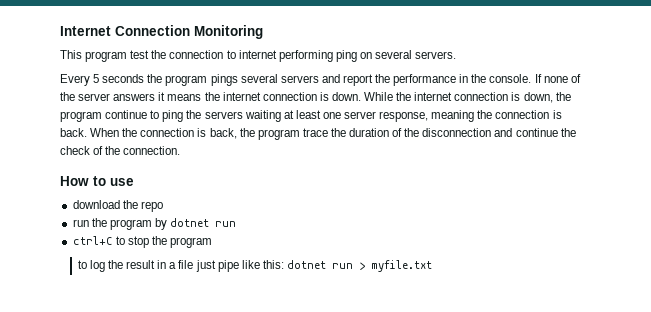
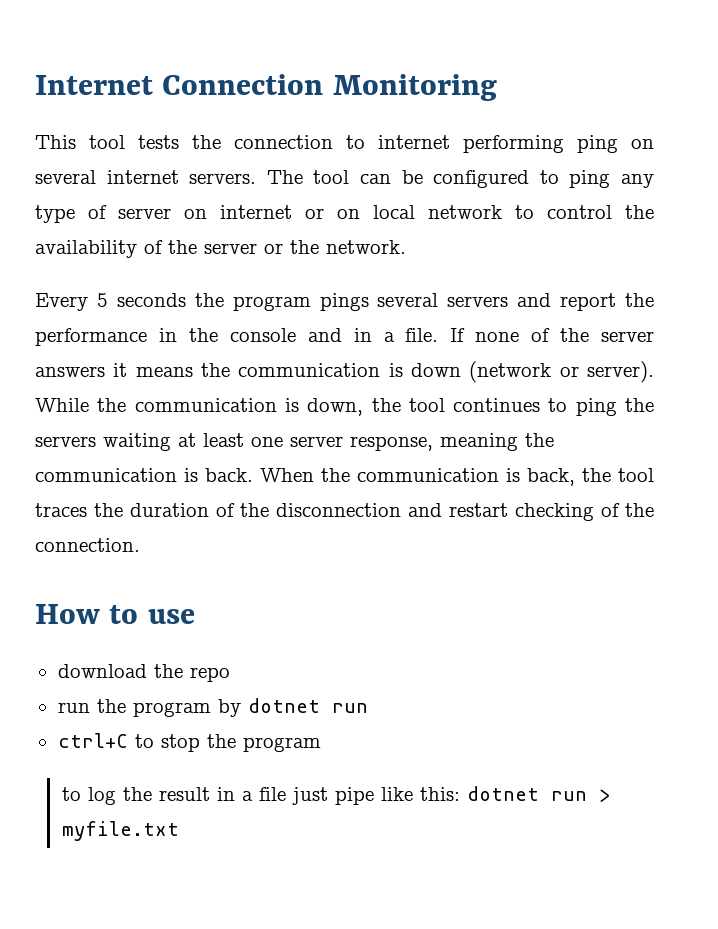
- This program test the connection to internet performing ping on several servers.
+ This tool tests the connection to internet performing ping on several internet servers. The tool can be configured to ping any type of server on internet or on local network to control the availability of the server or the network.
- Every 5 seconds the program pings several servers and report the performance in the console.
+ Every 5 seconds the program pings several servers and report the performance in the console and in a file.
- If none of the server answers it means the internet connection is down. While the internet connection is down, the program continue to ping the servers waiting at least one server response, meaning the connection is back.
+ If none of the server answers it means the communication is down (network or server). While the communication is down, the tool continues to ping the servers waiting at least one server response, meaning the communication is back.
- When the connection is back, the program trace the duration of the disconnection and continue the check of the connection.
+ When the communication is back, the tool traces the duration of the disconnection and restart checking of the connection.

